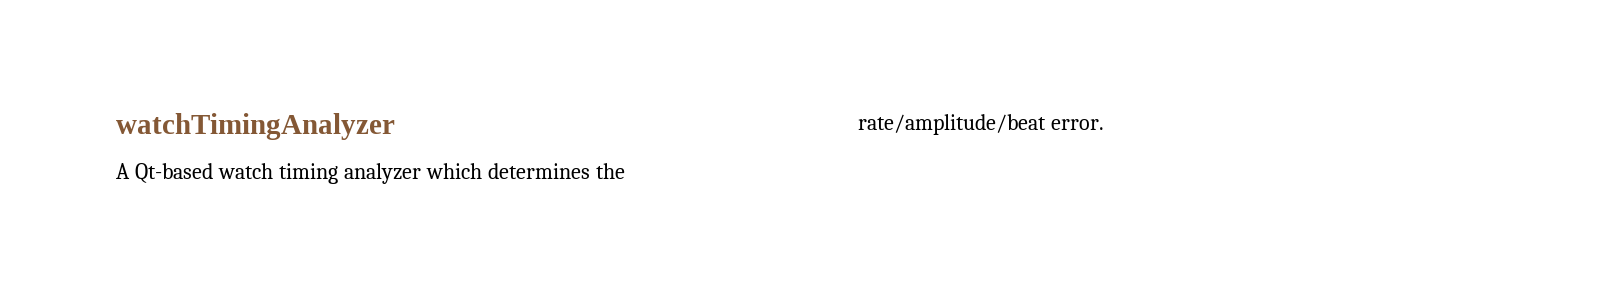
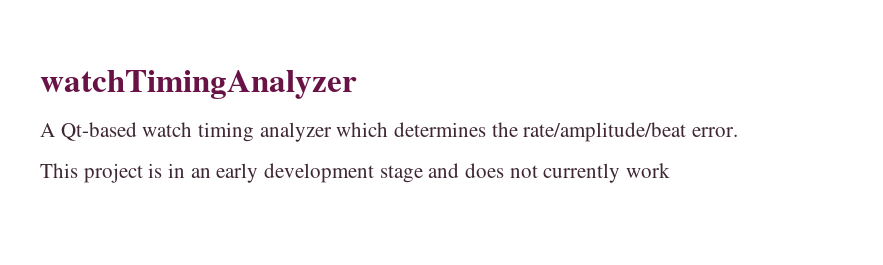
+ This project is in an early development stage and does not currently work

